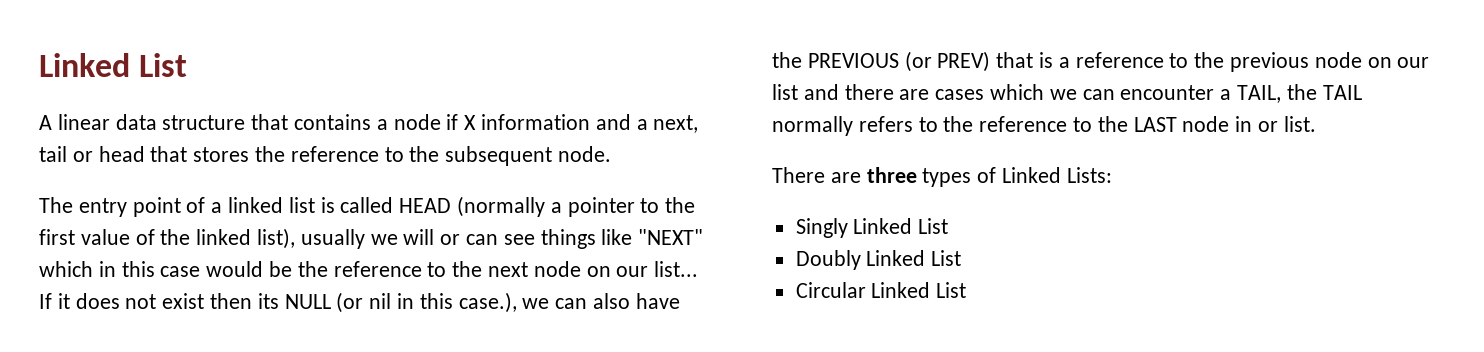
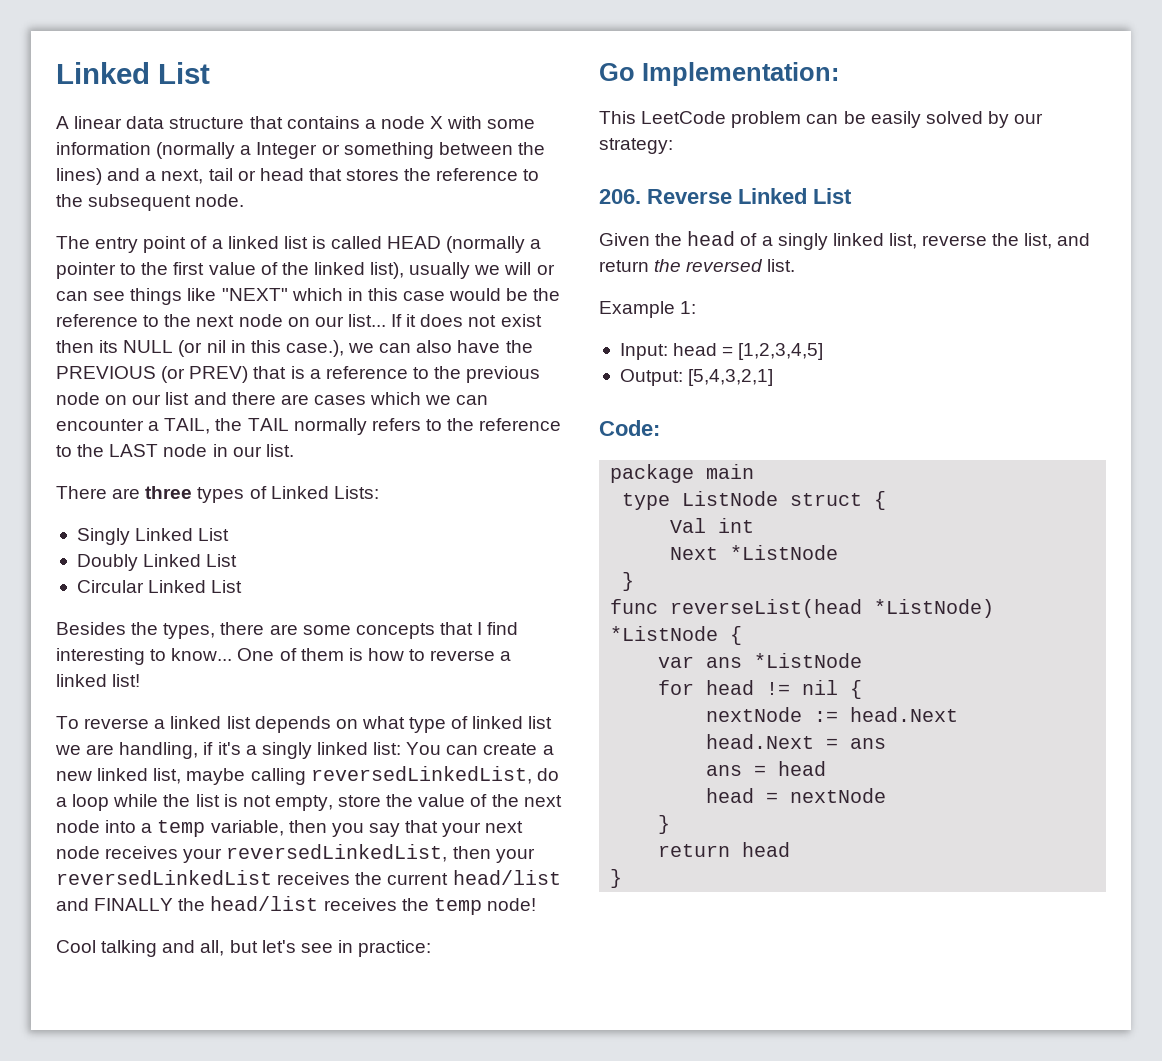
- A linear data structure that contains a node if X information and a next, tail or head that stores the reference to the subsequent node.
+ A linear data structure that contains a node X with some information (normally a Integer or something between the lines) and a next, tail or head that stores the reference to the subsequent node.
- If it does not exist then its NULL (or nil in this case.), we can also have the PREVIOUS (or PREV) that is a reference to the previous node on our list and there are cases which we can encounter a TAIL, the TAIL normally refers to the reference to the LAST node in or list.
+ If it does not exist then its NULL (or nil in this case.), we can also have the PREVIOUS (or PREV) that is a reference to the previous node on our list and there are cases which we can encounter a TAIL, the TAIL normally refers to the reference to the LAST node in our list.
+ Besides the types, there are some concepts that I find interesting to know... One of them is how to reverse a linked list!
+ To reverse a linked list depends on what type of linked list we are handling, if it's a singly linked list: You can create a new linked list, maybe calling reversedLinkedList, do a loop while the list is not empty, store the value of the next node into a temp variable, then you say that your next node receives your reversedLinkedList, then your reversedLinkedList receives the current head/list and FINALLY the head/list receives the temp node!
+ Cool talking and all, but let's see in practice:
+ Go Implementation:
+ This LeetCode problem can be easily solved by our strategy:
+ 206. Reverse Linked List
+ Given the head of a singly linked list, reverse the list, and return the reversed list.
+ Example 1:
+ Input: head = [1,2,3,4,5]
+ Output: [5,4,3,2,1]
+ Code:
+ package main
+ type ListNode struct {
+ Val int
+ Next *ListNode
+ }
+ func reverseList(head *ListNode) *ListNode {
+ var ans *ListNode
+ for head != nil {
+ nextNode := head.Next
+ head.Next = ans
+ ans = head
+ head = nextNode
+ }
+ return head
+ }

